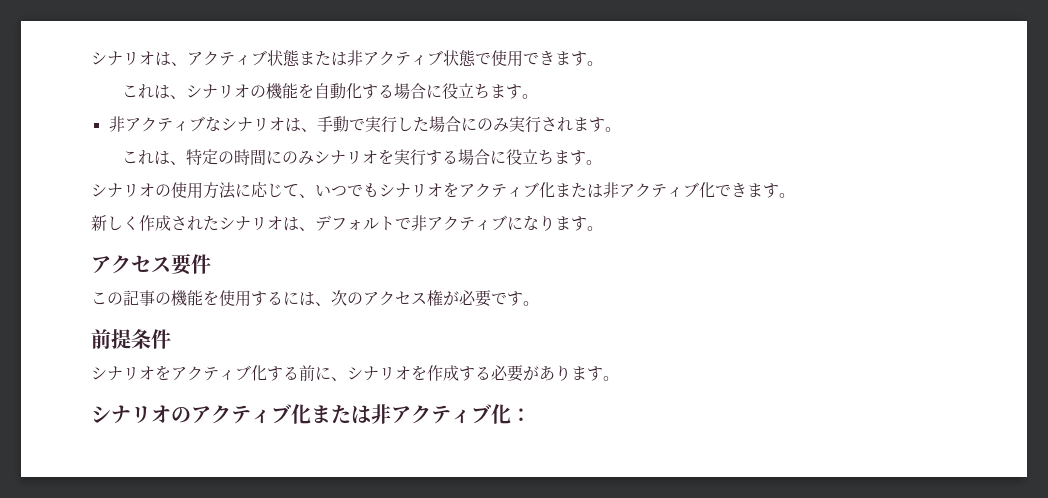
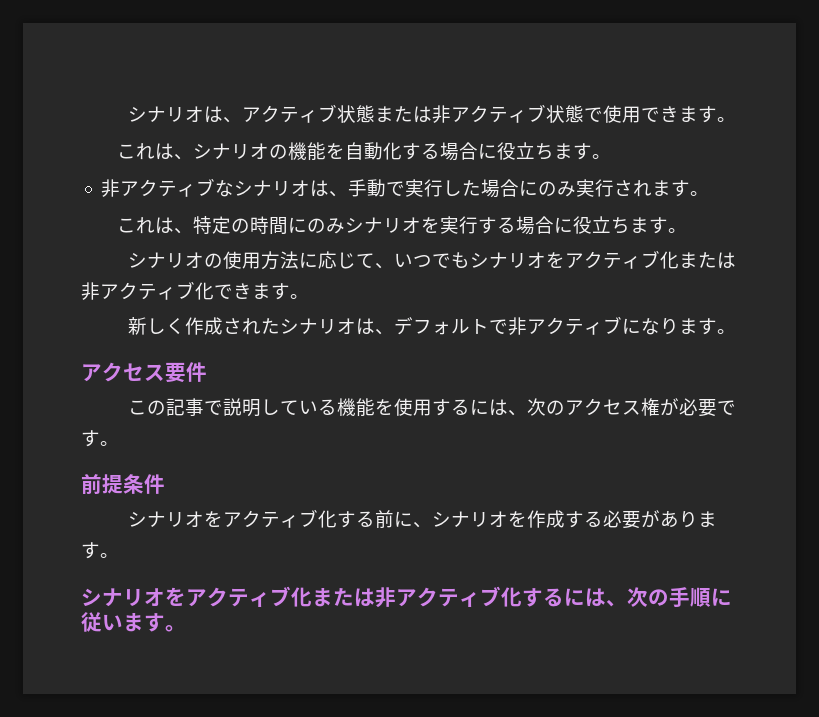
- この記事の機能を使用するには、次のアクセス権が必要です。
+ この記事で説明している機能を使用するには、次のアクセス権が必要です。
- シナリオのアクティブ化または非アクティブ化：
+ シナリオをアクティブ化または非アクティブ化するには、次の手順に従います。

